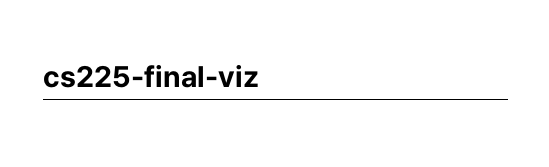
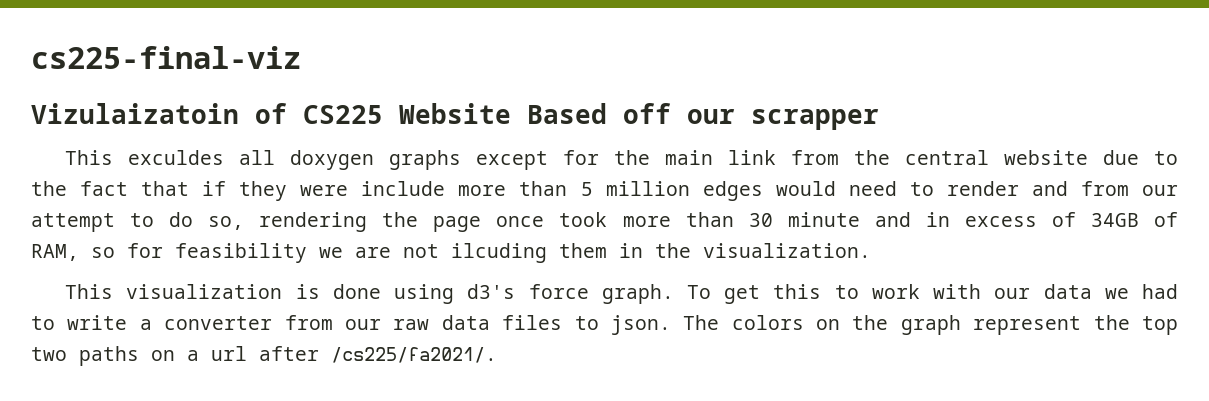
+ Vizulaizatoin of CS225 Website Based off our scrapper
+ This exculdes all doxygen graphs except for the main link from the central website due to the fact that if they were include more than 5 million edges would need to render and from our attempt to do so, rendering the page once took more than 30 minute and in excess of 34GB of RAM, so for feasibility we are not ilcuding them in the visualization.
+ This visualization is done using d3's force graph. To get this to work with our data we had to write a converter from our raw data files to json. The colors on the graph represent the top two paths on a url after /cs225/fa2021/.

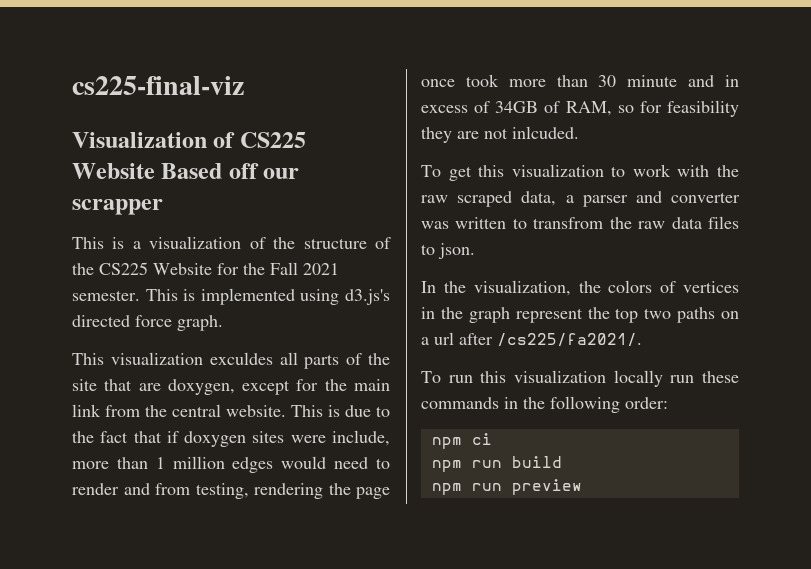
- Vizulaizatoin of CS225 Website Based off our scrapper
+ Visualization of CS225 Website Based off our scrapper
- This exculdes all doxygen graphs except for the main link from the central website due to the fact that if they were include more than 5 million edges would need to render and from our attempt to do so, rendering the page once took more than 30 minute and in excess of 34GB of RAM, so for feasibility we are not ilcuding them in the visualization.
- This visualization is done using d3's force graph. To get this to work with our data we had to write a converter from our raw data files to json. The colors on the graph represent the top two paths on a url after /cs225/fa2021/.
+ This is a visualization of the structure of the CS225 Website for the Fall 2021 semester. This is implemented using d3.js's directed force graph.
+ This visualization exculdes all parts of the site that are doxygen, except for the main link from the central website. This is due to the fact that if doxygen sites were include, more than 1 million edges would need to render and from testing, rendering the page once took more than 30 minute and in excess of 34GB of RAM, so for feasibility they are not inlcuded.
+ To get this visualization to work with the raw scraped data, a parser and converter was written to transfrom the raw data files to json.
+ In the visualization, the colors of vertices in the graph represent the top two paths on a url after /cs225/fa2021/.
+ To run this visualization locally run these commands in the following order:
+ npm ci
+ npm run build
+ npm run preview

